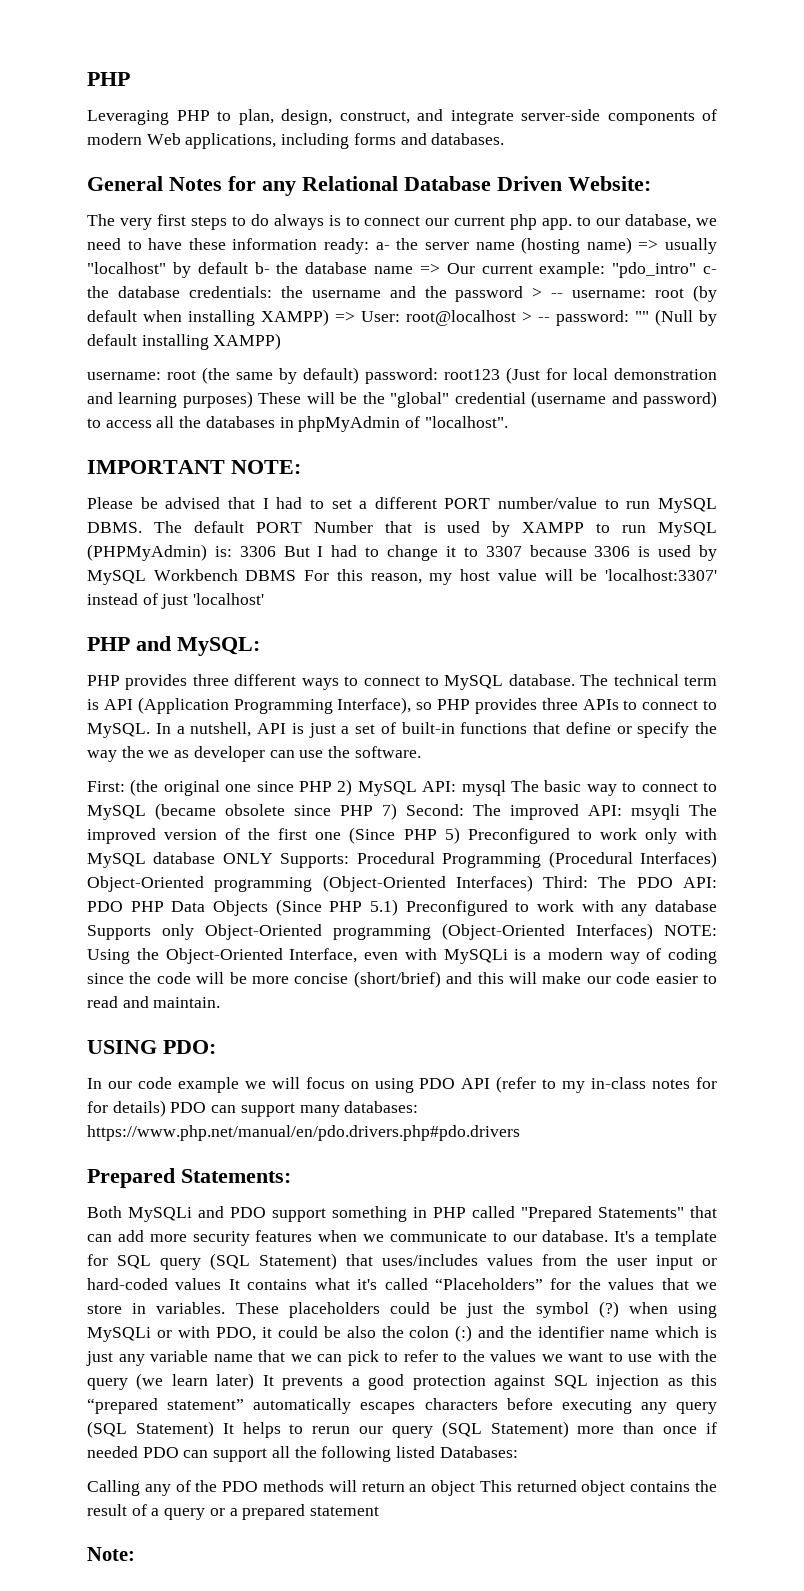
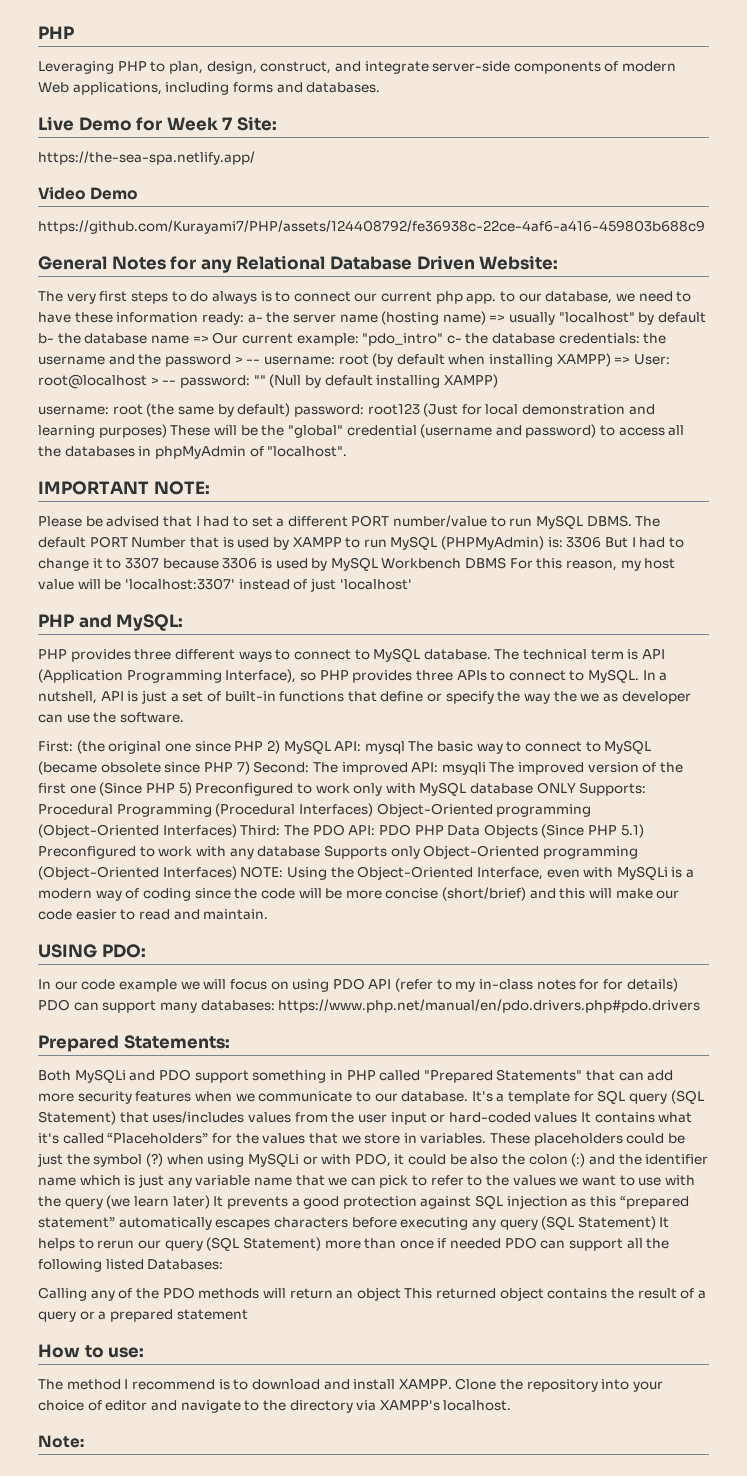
+ Live Demo for Week 7 Site:
+ https://the-sea-spa.netlify.app/
+ Video Demo
+ https://github.com/Kurayami7/PHP/assets/124408792/fe36938c-22ce-4af6-a416-459803b688c9
+ How to use:
+ The method I recommend is to download and install XAMPP. Clone the repository into your choice of editor and navigate to the directory via XAMPP's localhost.

